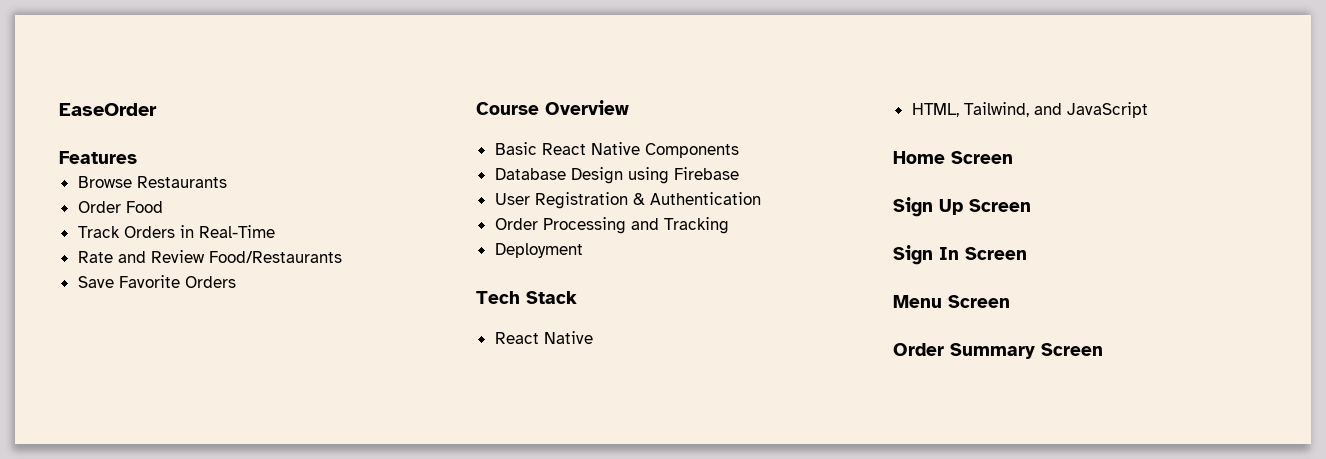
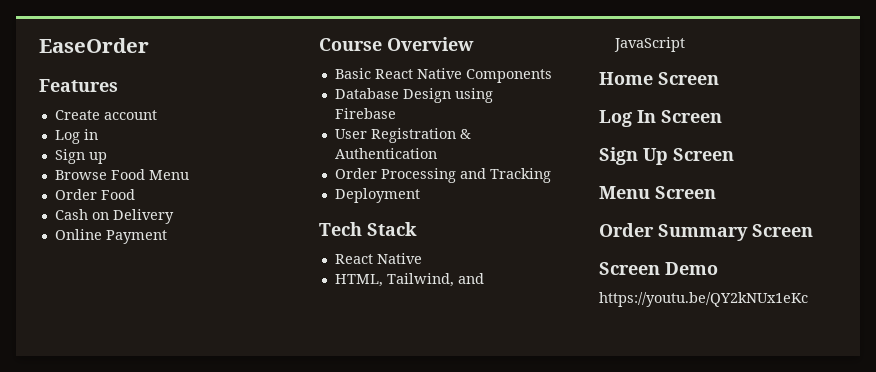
+ Create account
+ Log in
+ Sign up
- Browse Restaurants
+ Browse Food Menu
- Track Orders in Real-Time
- Rate and Review Food/Restaurants
- Save Favorite Orders
+ Cash on Delivery
+ Online Payment
+ Log In Screen
  Sign Up Screen
- Sign In Screen
+ Screen Demo
+ https://youtu.be/QY2kNUx1eKc

